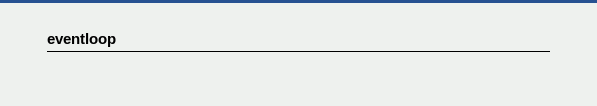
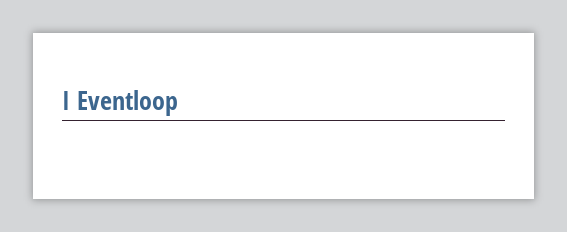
- eventloop
+ I Eventloop

